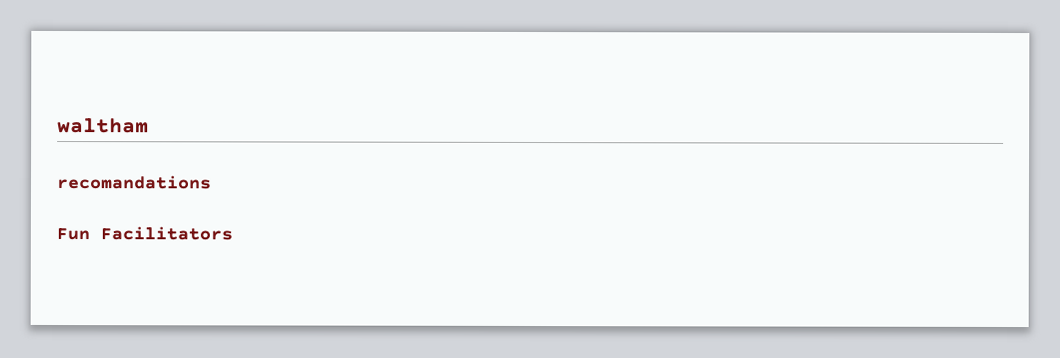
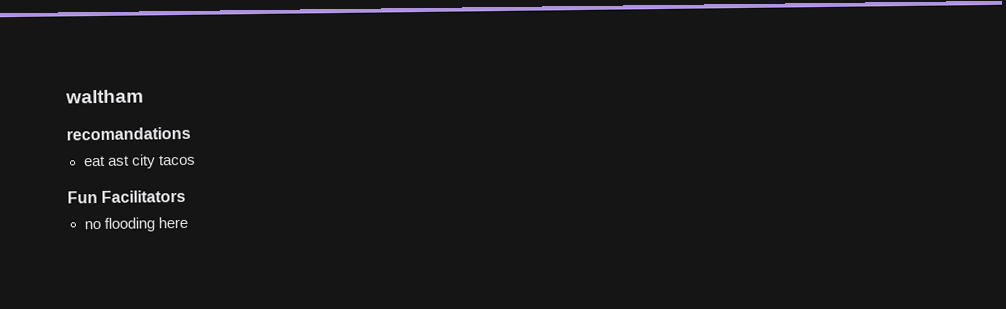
+ eat ast city tacos
+ no flooding here

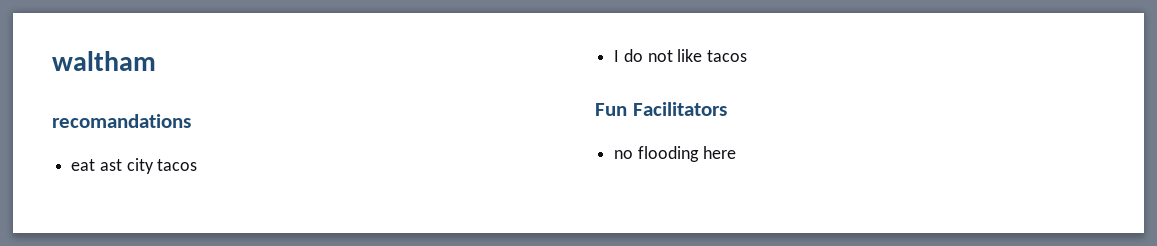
+ I do not like tacos

